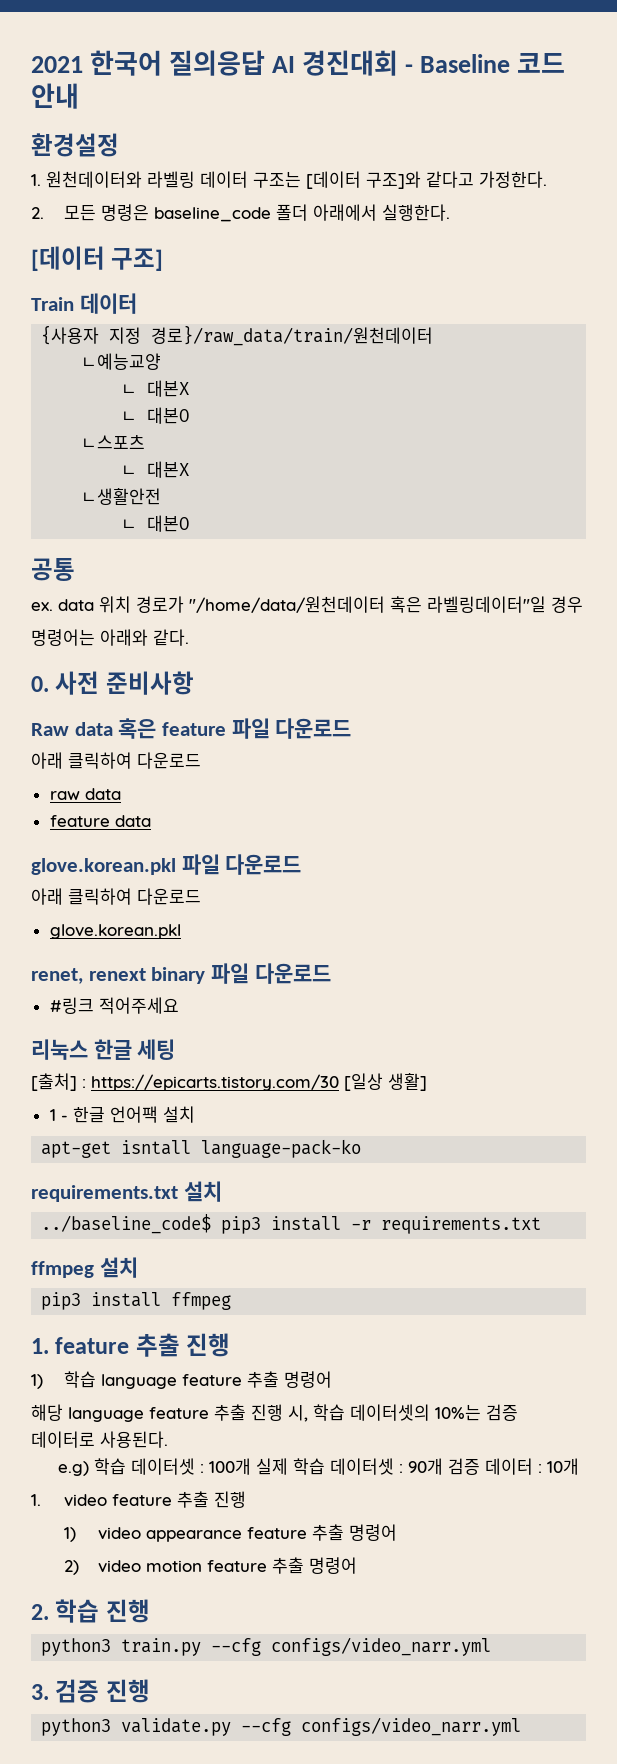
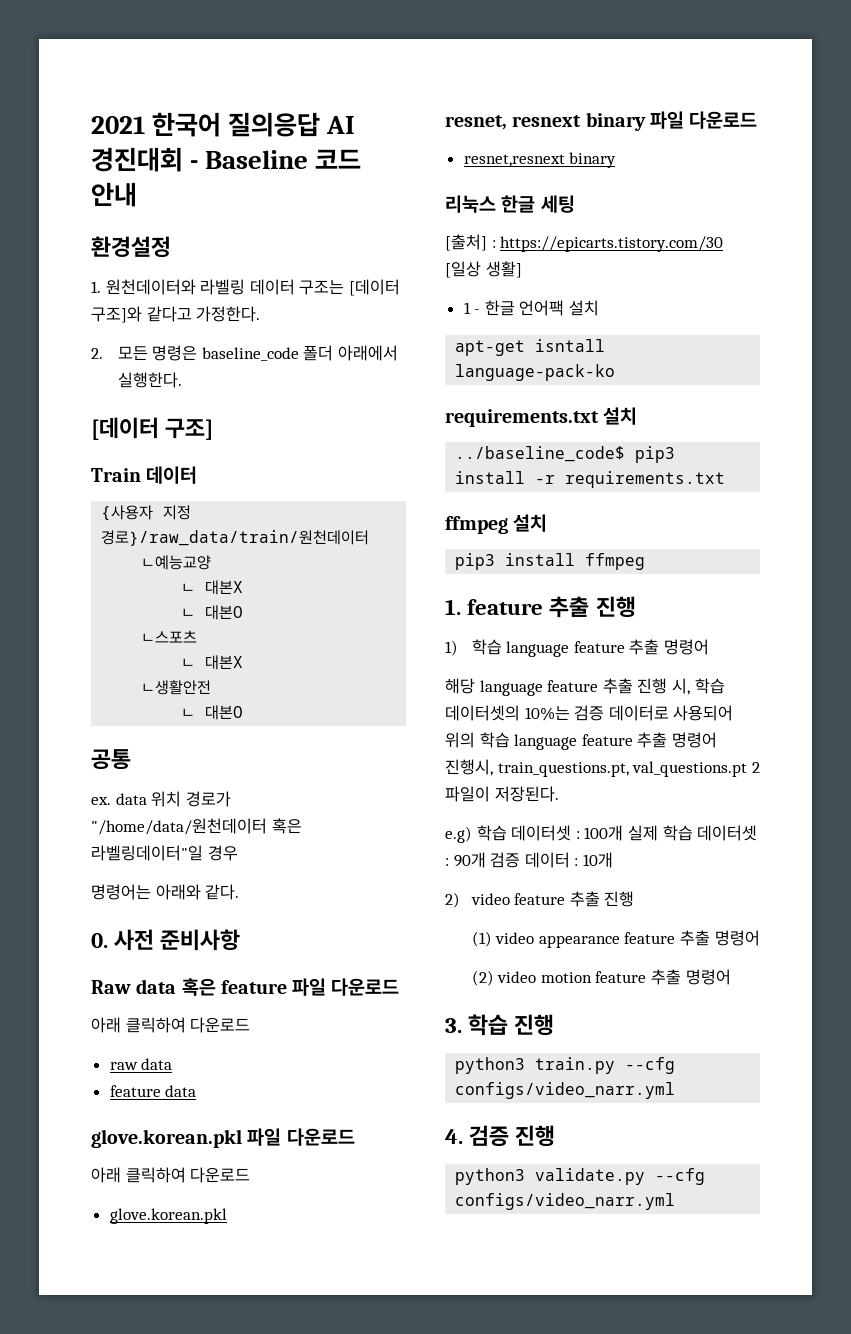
- renet, renext binary 파일 다운로드
+ resnet, resnext binary 파일 다운로드
- #링크 적어주세요
+ resnet,resnext binary
- 해당 language feature 추출 진행 시, 학습 데이터셋의 10%는 검증 데이터로 사용된다.
+ 해당 language feature 추출 진행 시, 학습 데이터셋의 10%는 검증 데이터로 사용되어 위의 학습 language feature 추출 명령어 진행시, train_questions.pt, val_questions.pt 2 파일이 저장된다.
- 1. video feature 추출 진행
+ 2) video feature 추출 진행
- 1) video appearance feature 추출 명령어
+ (1) video appearance feature 추출 명령어
- 2) video motion feature 추출 명령어
+ (2) video motion feature 추출 명령어
- 2. 학습 진행
+ 3. 학습 진행
- 3. 검증 진행
+ 4. 검증 진행

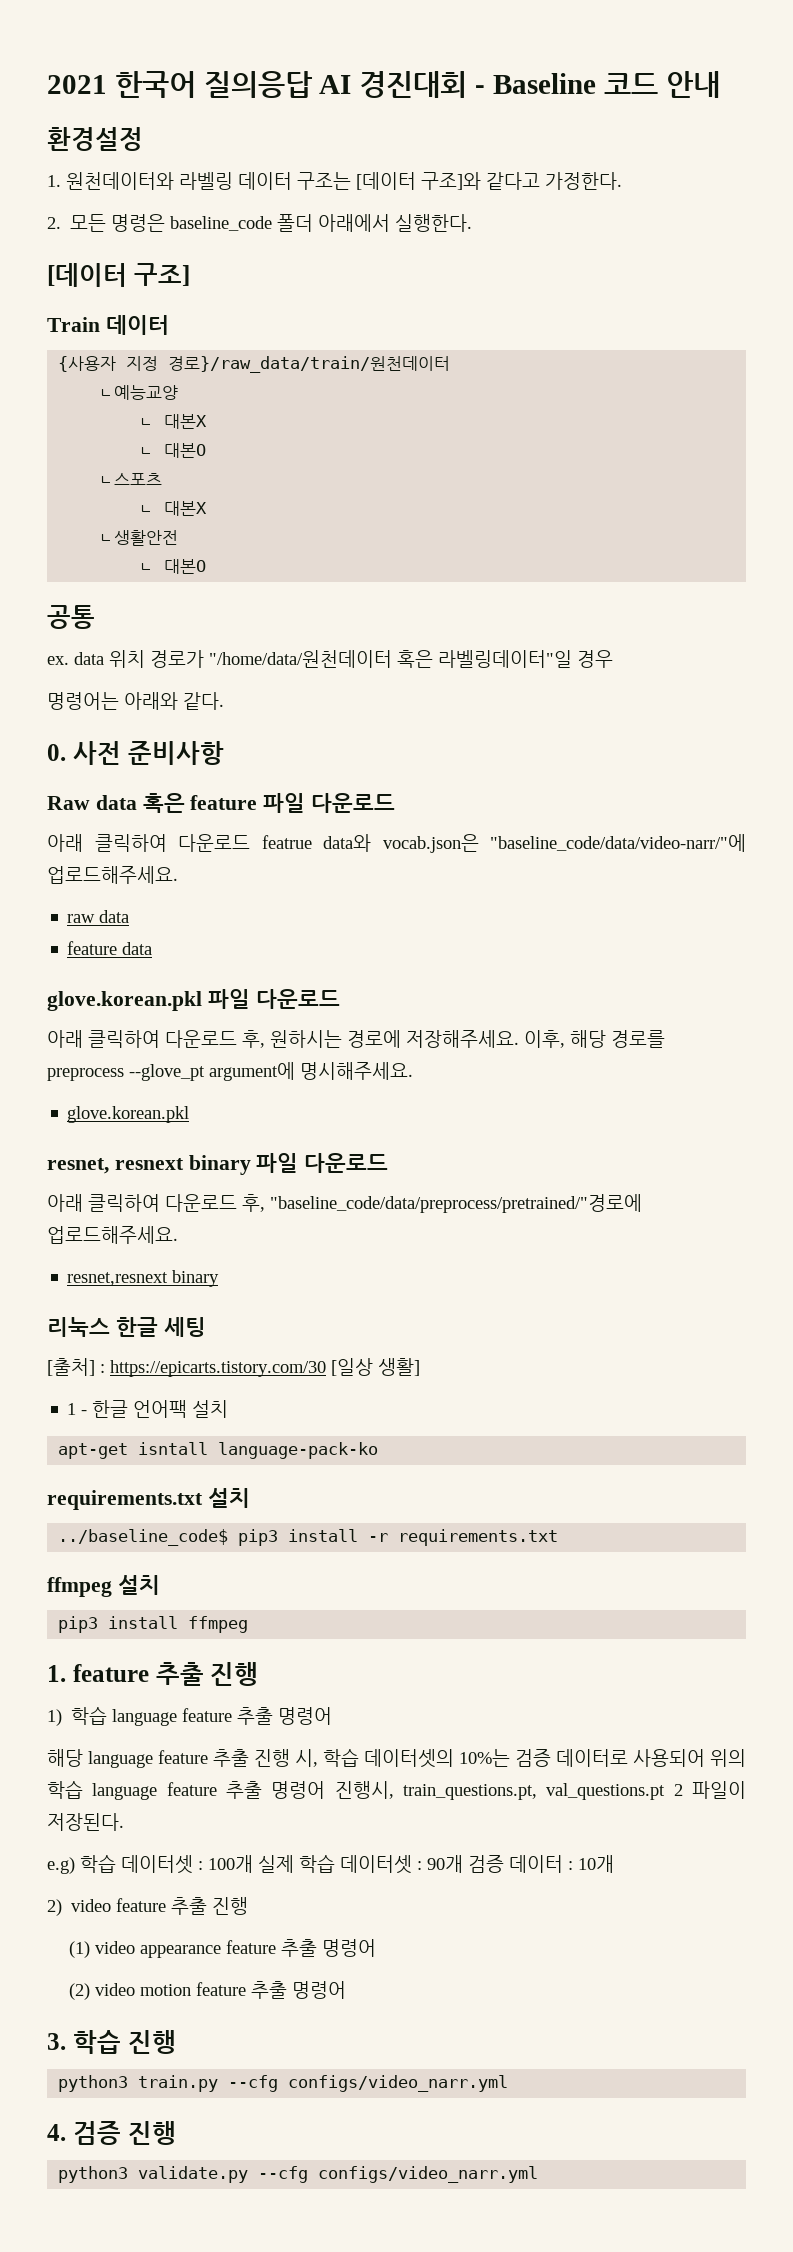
  Raw data 혹은 feature 파일 다운로드
- 아래 클릭하여 다운로드
+ 아래 클릭하여 다운로드 featrue data와 vocab.json은 "baseline_code/data/video-narr/"에 업로드해주세요.
  glove.korean.pkl 파일 다운로드
- 아래 클릭하여 다운로드
+ 아래 클릭하여 다운로드 후, 원하시는 경로에 저장해주세요. 이후, 해당 경로를 preprocess --glove_pt argument에 명시해주세요.
+ 아래 클릭하여 다운로드 후, "baseline_code/data/preprocess/pretrained/"경로에 업로드해주세요.

